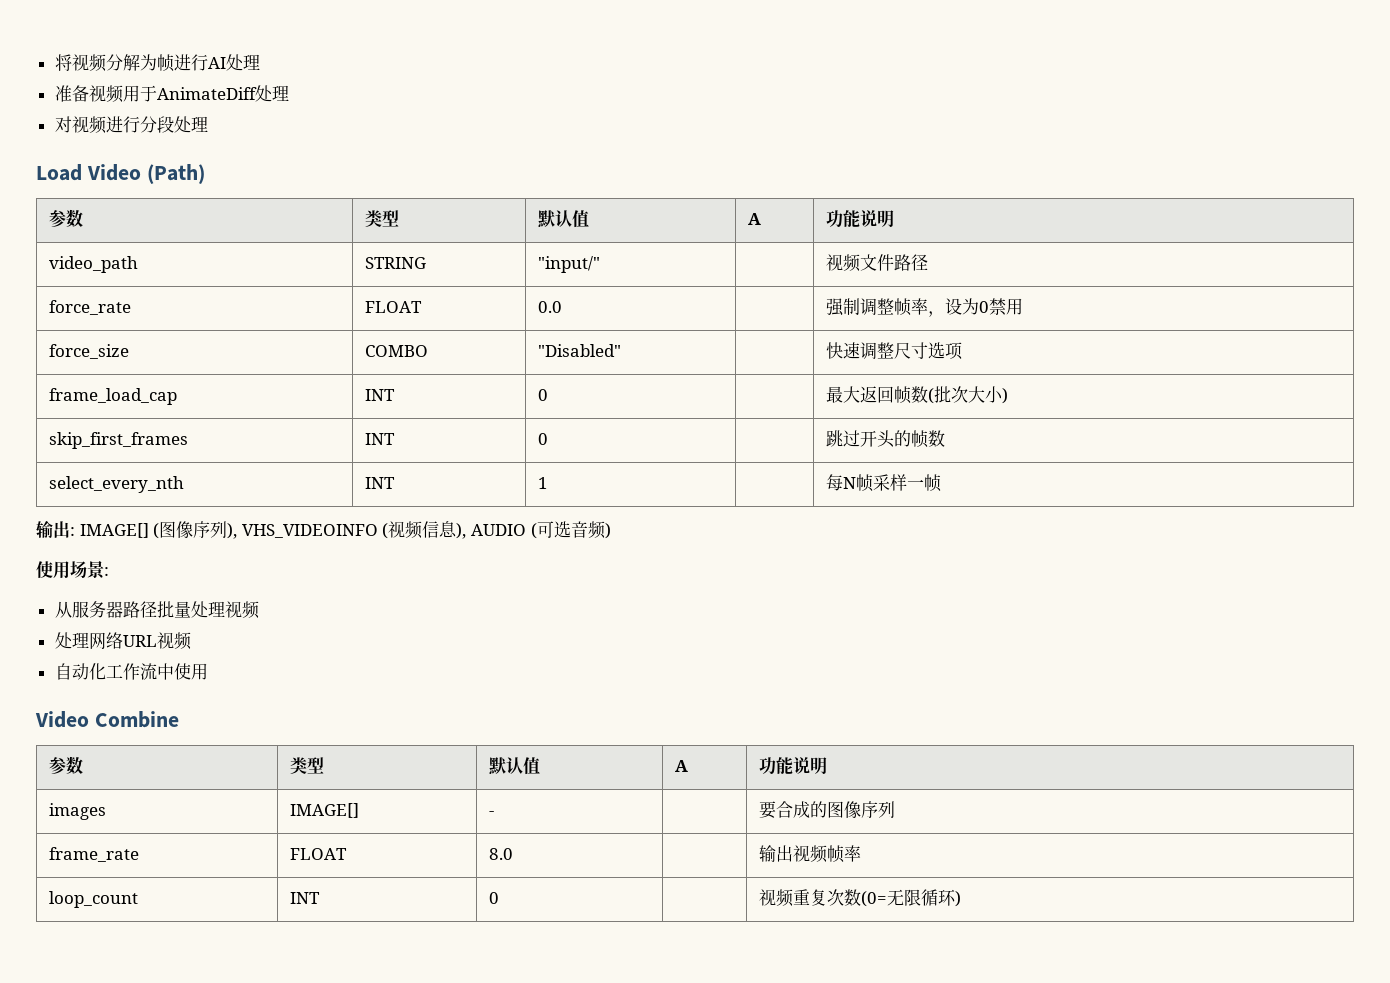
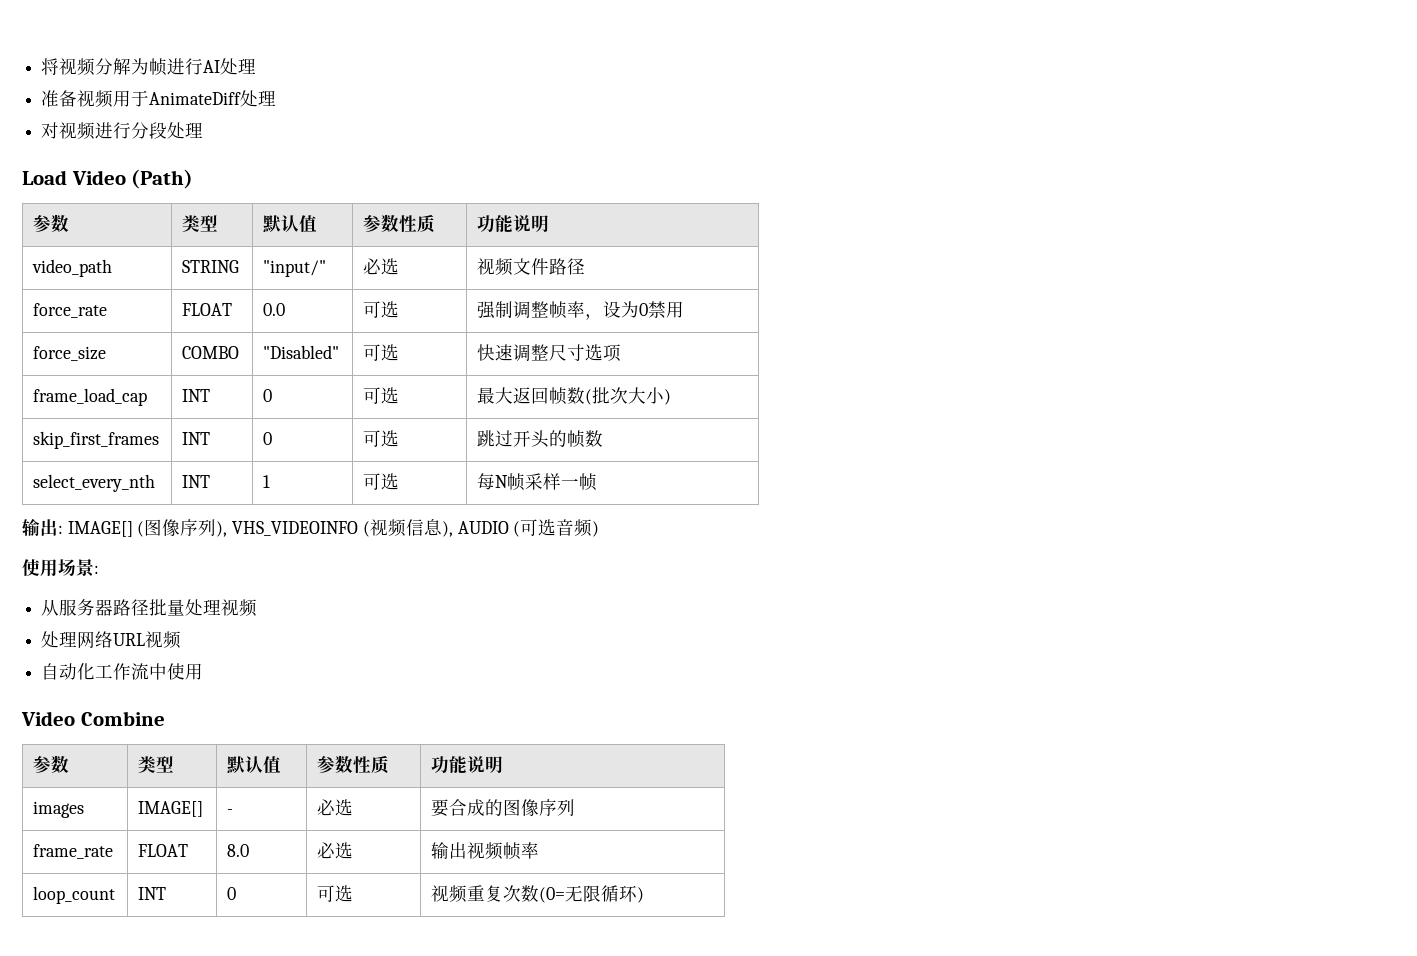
  Load Video (Path)
- 参数 | 类型 | 默认值 | A | 功能说明
+ 参数 | 类型 | 默认值 | 参数性质 | 功能说明
- video_path | STRING | "input/" | | 视频文件路径
+ video_path | STRING | "input/" | 必选 | 视频文件路径
- force_rate | FLOAT | 0.0 | | 强制调整帧率，设为0禁用
+ force_rate | FLOAT | 0.0 | 可选 | 强制调整帧率，设为0禁用
- force_size | COMBO | "Disabled" | | 快速调整尺寸选项
+ force_size | COMBO | "Disabled" | 可选 | 快速调整尺寸选项
- frame_load_cap | INT | 0 | | 最大返回帧数(批次大小)
+ frame_load_cap | INT | 0 | 可选 | 最大返回帧数(批次大小)
- skip_first_frames | INT | 0 | | 跳过开头的帧数
+ skip_first_frames | INT | 0 | 可选 | 跳过开头的帧数
- select_every_nth | INT | 1 | | 每N帧采样一帧
+ select_every_nth | INT | 1 | 可选 | 每N帧采样一帧
  Video Combine
- 参数 | 类型 | 默认值 | A | 功能说明
+ 参数 | 类型 | 默认值 | 参数性质 | 功能说明
- images | IMAGE[] | - | | 要合成的图像序列
+ images | IMAGE[] | - | 必选 | 要合成的图像序列
- frame_rate | FLOAT | 8.0 | | 输出视频帧率
+ frame_rate | FLOAT | 8.0 | 必选 | 输出视频帧率
- loop_count | INT | 0 | | 视频重复次数(0=无限循环)
+ loop_count | INT | 0 | 可选 | 视频重复次数(0=无限循环)

